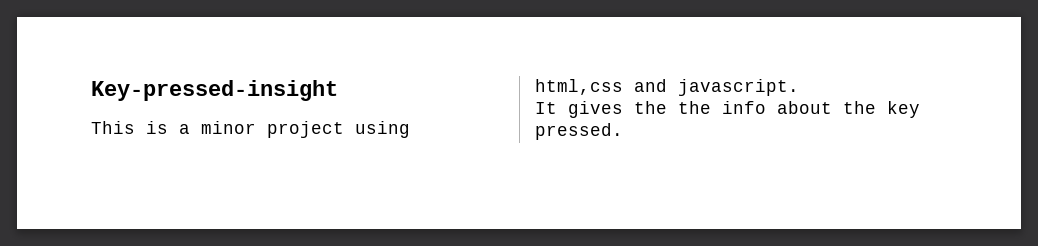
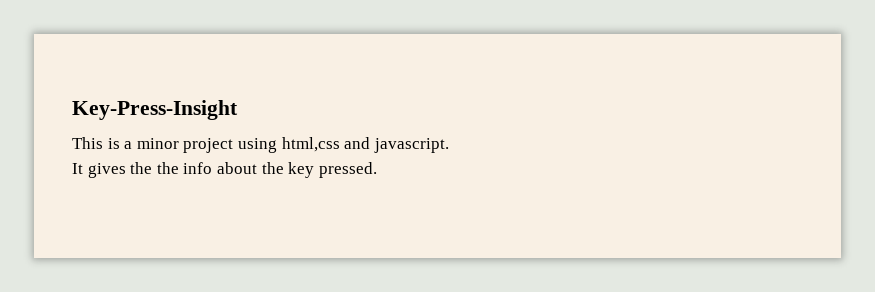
- Key-pressed-insight
+ Key-Press-Insight

